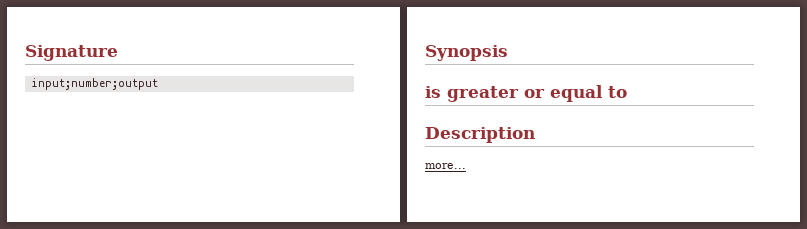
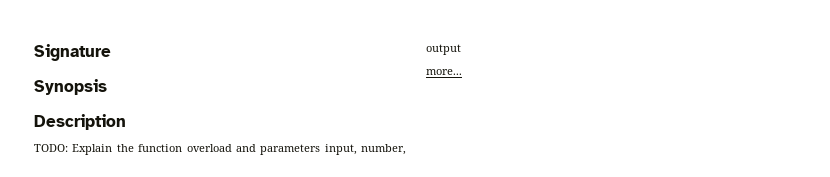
- input;number;output
- is greater or equal to
  Description
+ TODO: Explain the function overload and parameters input, number, output

